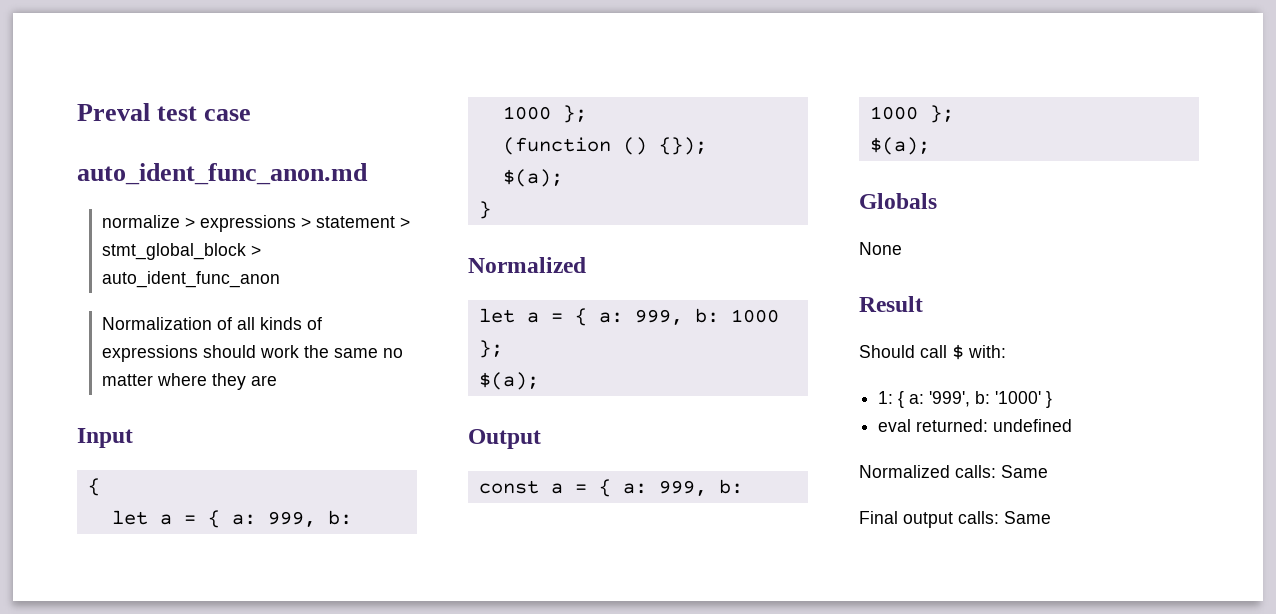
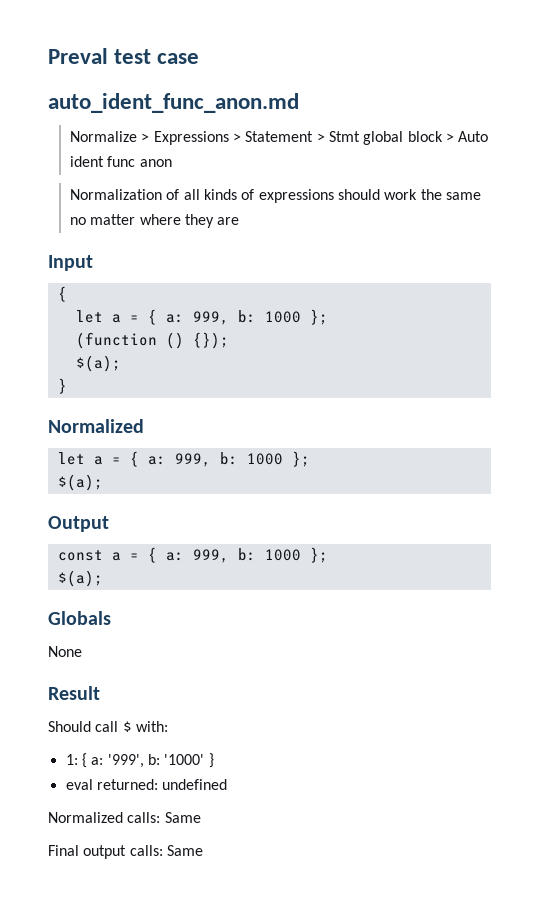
- normalize > expressions > statement > stmt_global_block > auto_ident_func_anon
+ Normalize > Expressions > Statement > Stmt global block > Auto ident func anon

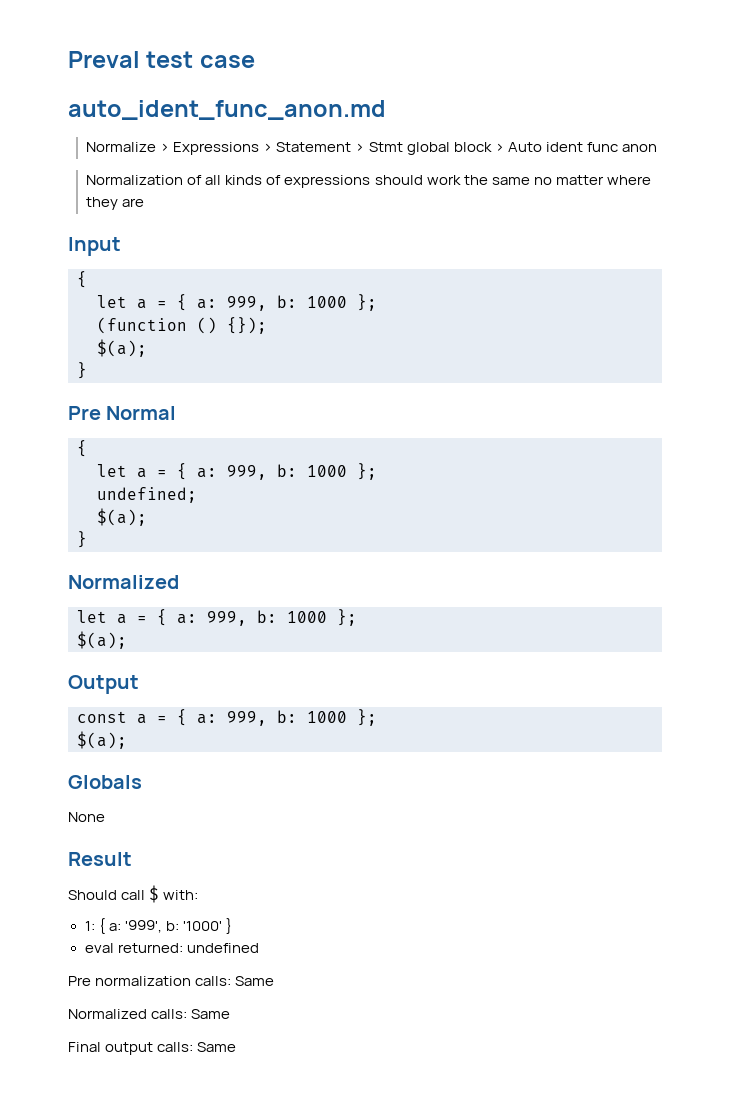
+ Pre Normal
+ {
+ let a = { a: 999, b: 1000 };
+ undefined;
+ $(a);
+ }
+ Pre normalization calls: Same

